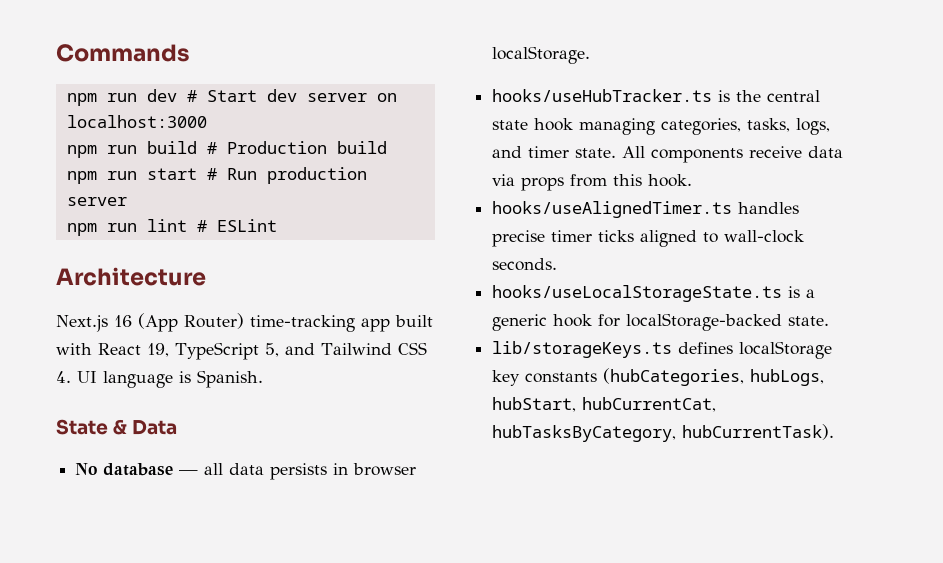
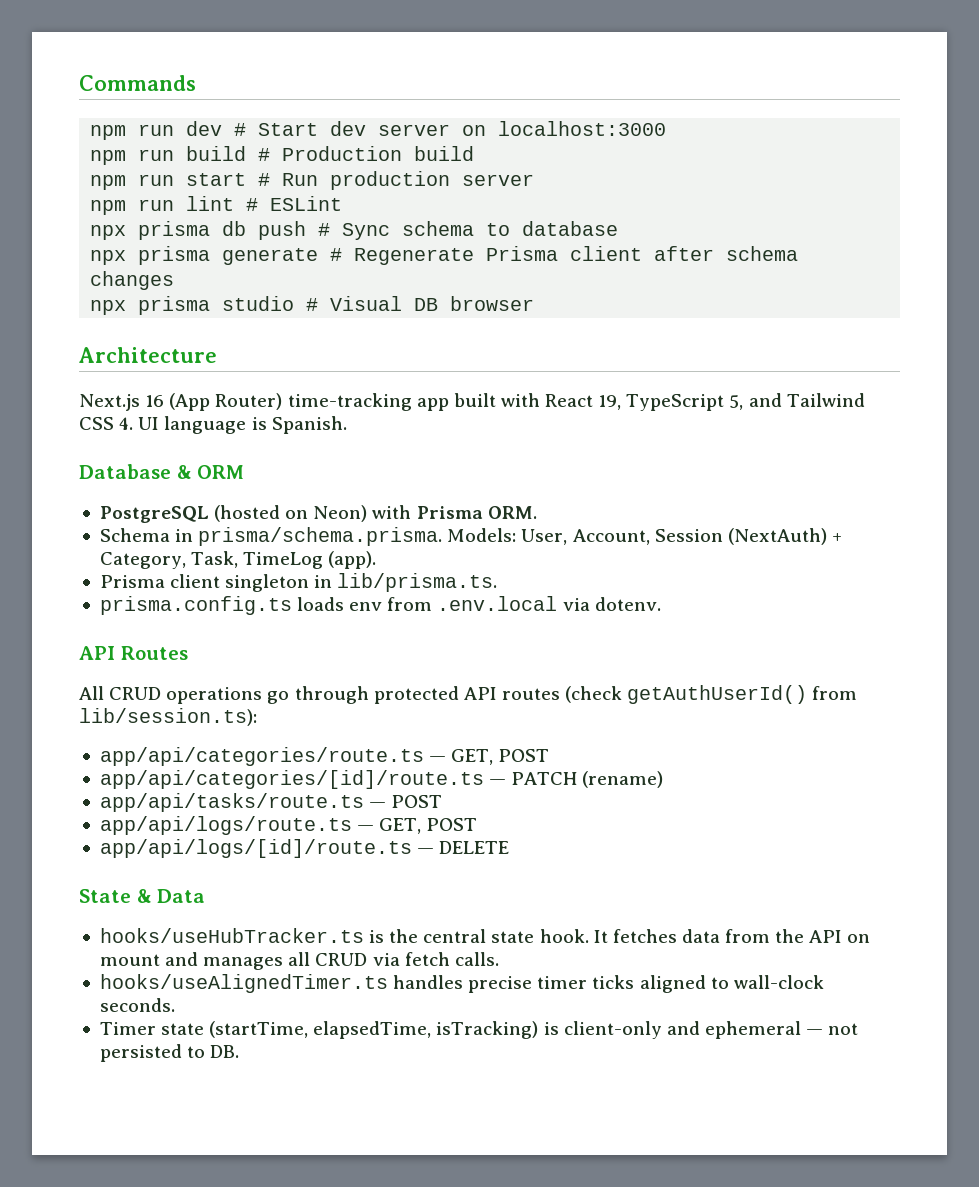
+ npx prisma db push # Sync schema to database
+ npx prisma generate # Regenerate Prisma client after schema changes
+ npx prisma studio # Visual DB browser
+ Database & ORM
+ PostgreSQL (hosted on Neon) with Prisma ORM.
+ Schema in prisma/schema.prisma. Models: User, Account, Session (NextAuth) + Category, Task, TimeLog (app).
+ Prisma client singleton in lib/prisma.ts.
+ prisma.config.ts loads env from .env.local via dotenv.
+ API Routes
+ All CRUD operations go through protected API routes (check getAuthUserId() from lib/session.ts):
+ app/api/categories/route.ts — GET, POST
+ app/api/categories/[id]/route.ts — PATCH (rename)
+ app/api/tasks/route.ts — POST
+ app/api/logs/route.ts — GET, POST
+ app/api/logs/[id]/route.ts — DELETE
  State & Data
- No database — all data persists in browser localStorage.
- hooks/useHubTracker.ts is the central state hook managing categories, tasks, logs, and timer state. All components receive data via props from this hook.
+ hooks/useHubTracker.ts is the central state hook. It fetches data from the API on mount and manages all CRUD via fetch calls.
- hooks/useLocalStorageState.ts is a generic hook for localStorage-backed state.
- lib/storageKeys.ts defines localStorage key constants (hubCategories, hubLogs, hubStart, hubCurrentCat, hubTasksByCategory, hubCurrentTask).
+ Timer state (startTime, elapsedTime, isTracking) is client-only and ephemeral — not persisted to DB.

